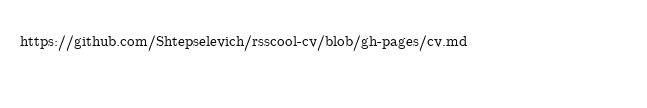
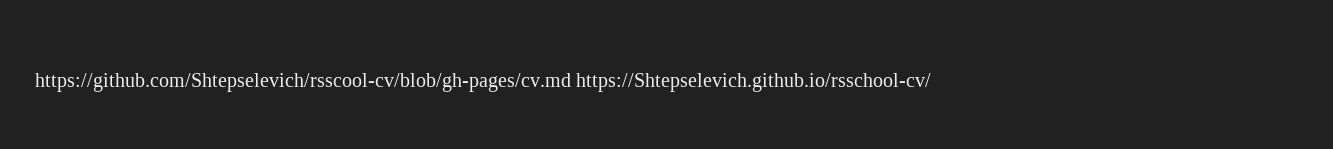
- https://github.com/Shtepselevich/rsscool-cv/blob/gh-pages/cv.md
+ https://github.com/Shtepselevich/rsscool-cv/blob/gh-pages/cv.md https://Shtepselevich.github.io/rsschool-cv/

